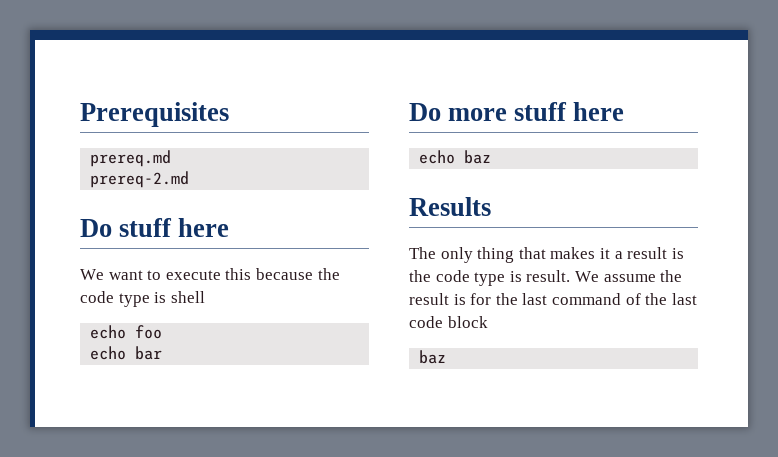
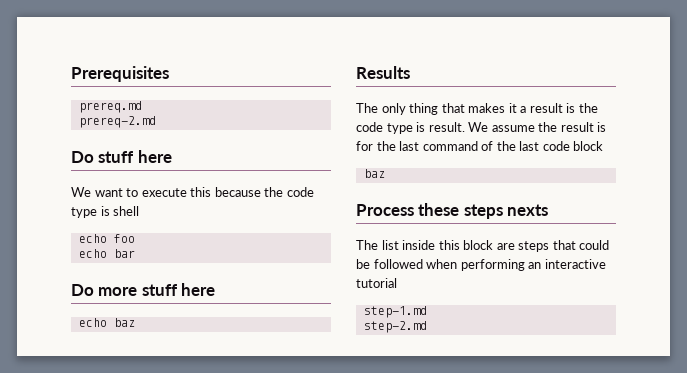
+ Process these steps nexts
+ The list inside this block are steps that could be followed when performing an interactive tutorial
+ step-1.md
+ step-2.md

